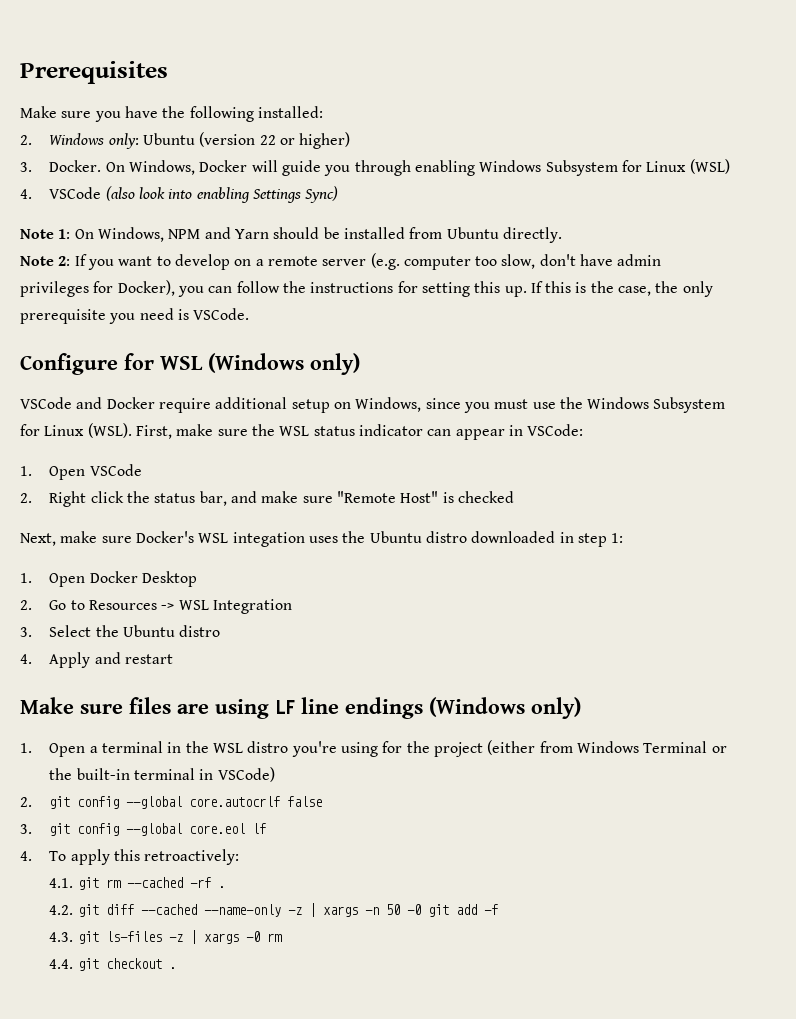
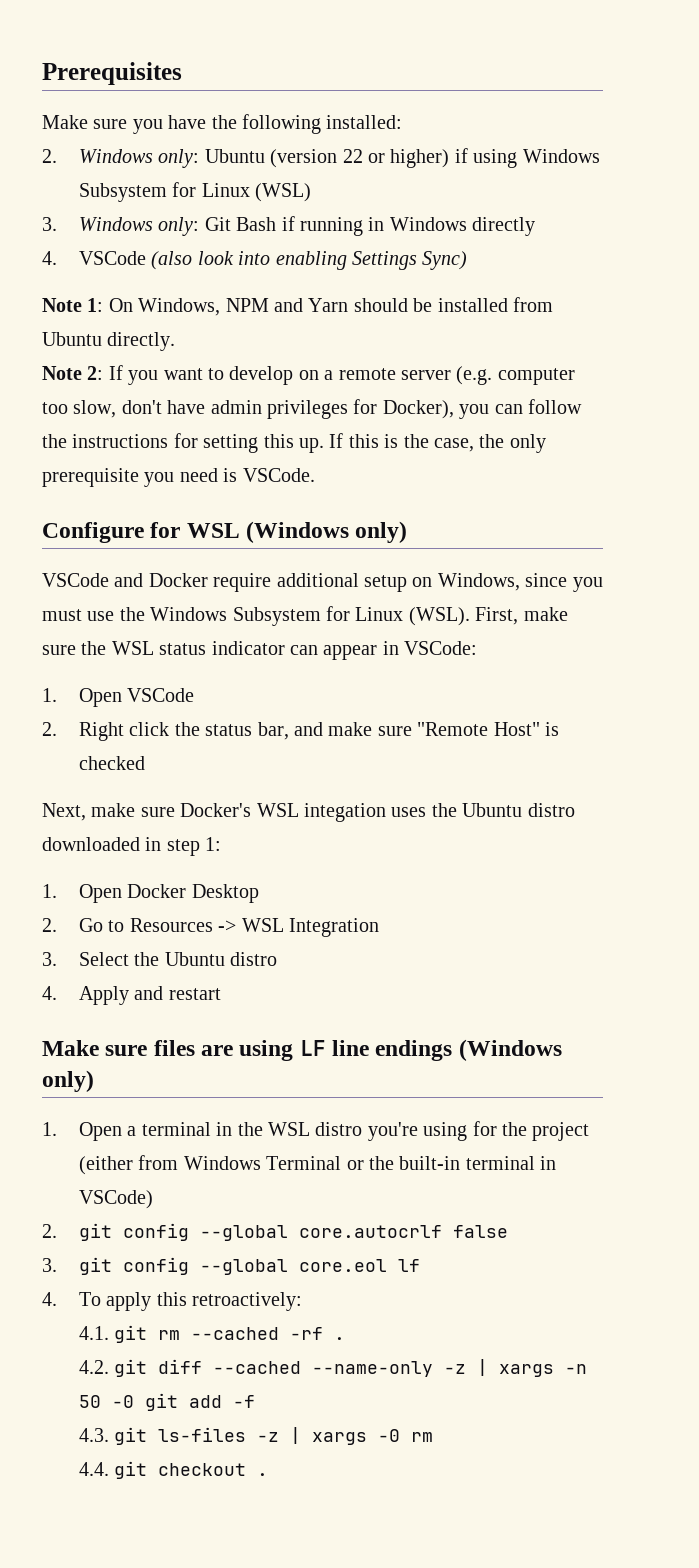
- 2. Windows only: Ubuntu (version 22 or higher)
- 3. Docker. On Windows, Docker will guide you through enabling Windows Subsystem for Linux (WSL)
+ 2. Windows only: Ubuntu (version 22 or higher) if using Windows Subsystem for Linux (WSL)
+ 3. Windows only: Git Bash if running in Windows directly

